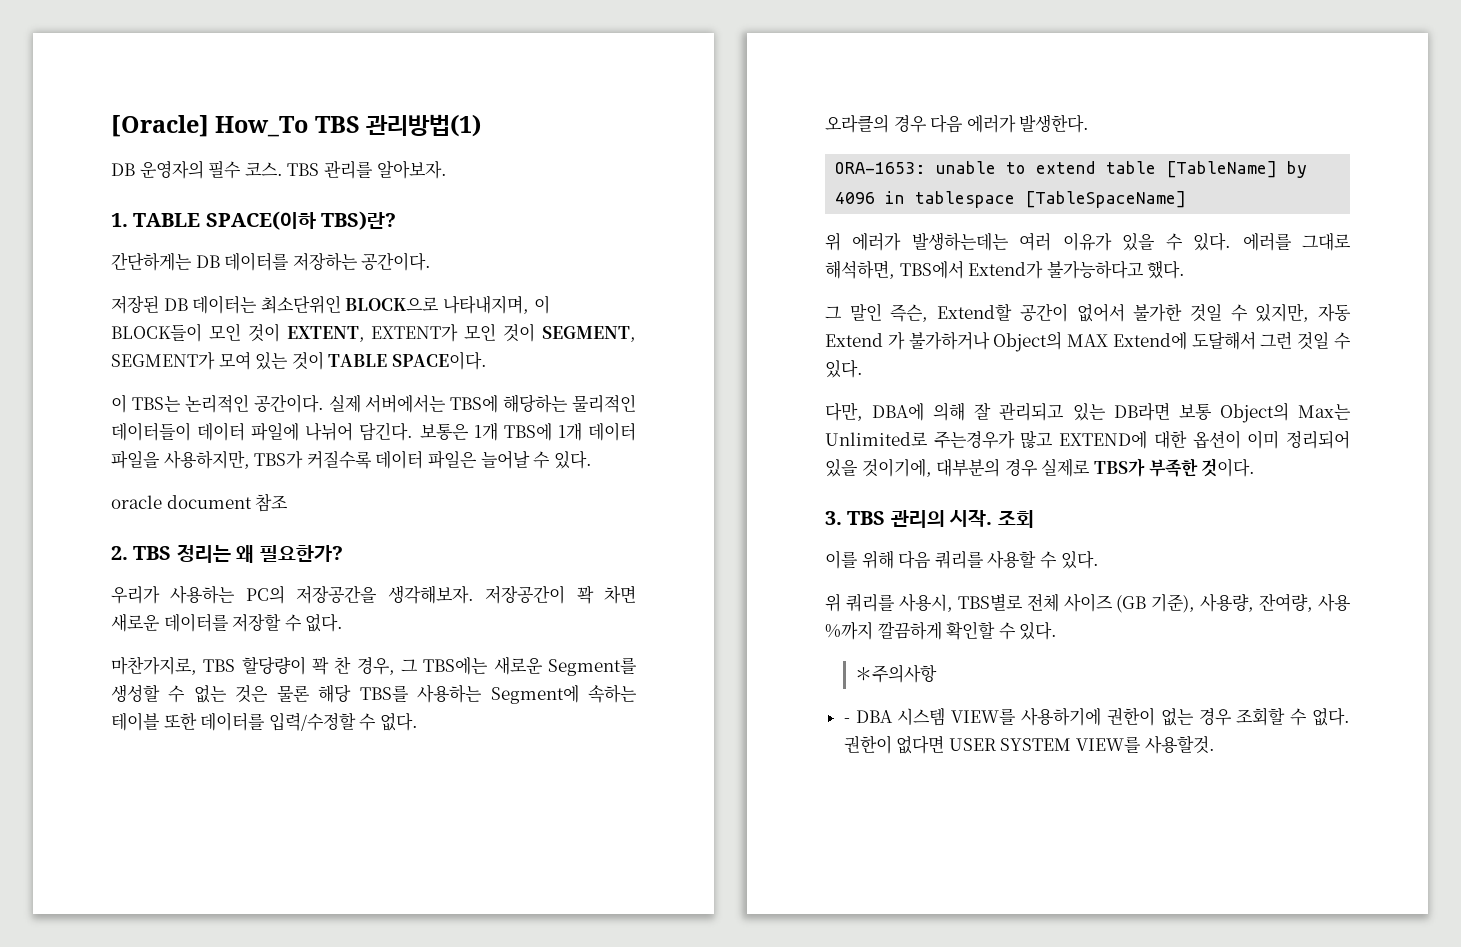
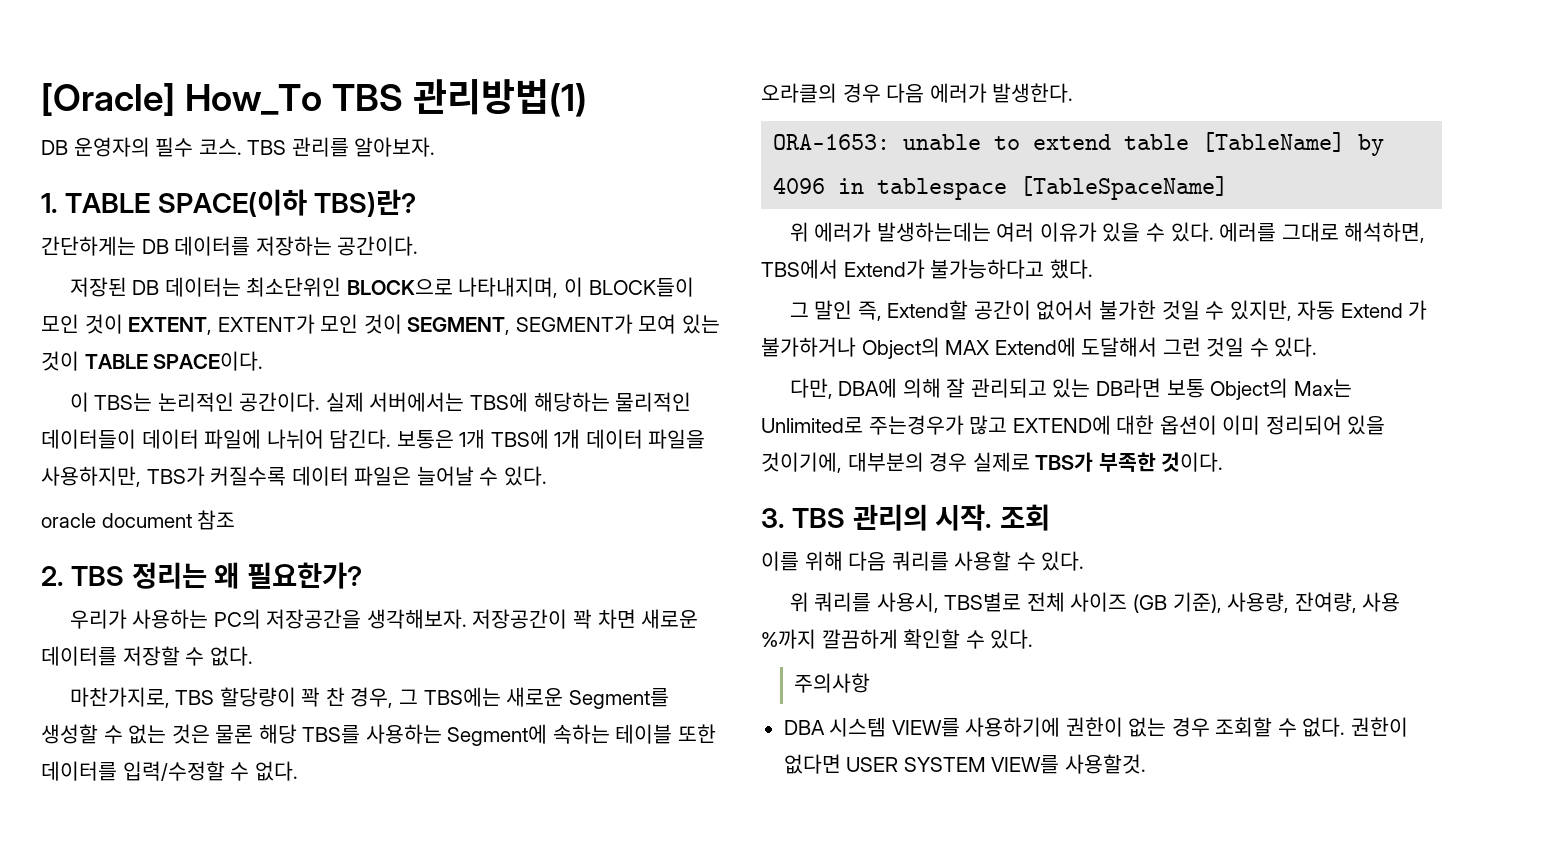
- 그 말인 즉슨, Extend할 공간이 없어서 불가한 것일 수 있지만, 자동 Extend 가 불가하거나 Object의 MAX Extend에 도달해서 그런 것일 수 있다.
+ 그 말인 즉, Extend할 공간이 없어서 불가한 것일 수 있지만, 자동 Extend 가 불가하거나 Object의 MAX Extend에 도달해서 그런 것일 수 있다.
- ＊주의사항
+ 주의사항
- - DBA 시스템 VIEW를 사용하기에 권한이 없는 경우 조회할 수 없다.
+ DBA 시스템 VIEW를 사용하기에 권한이 없는 경우 조회할 수 없다.

